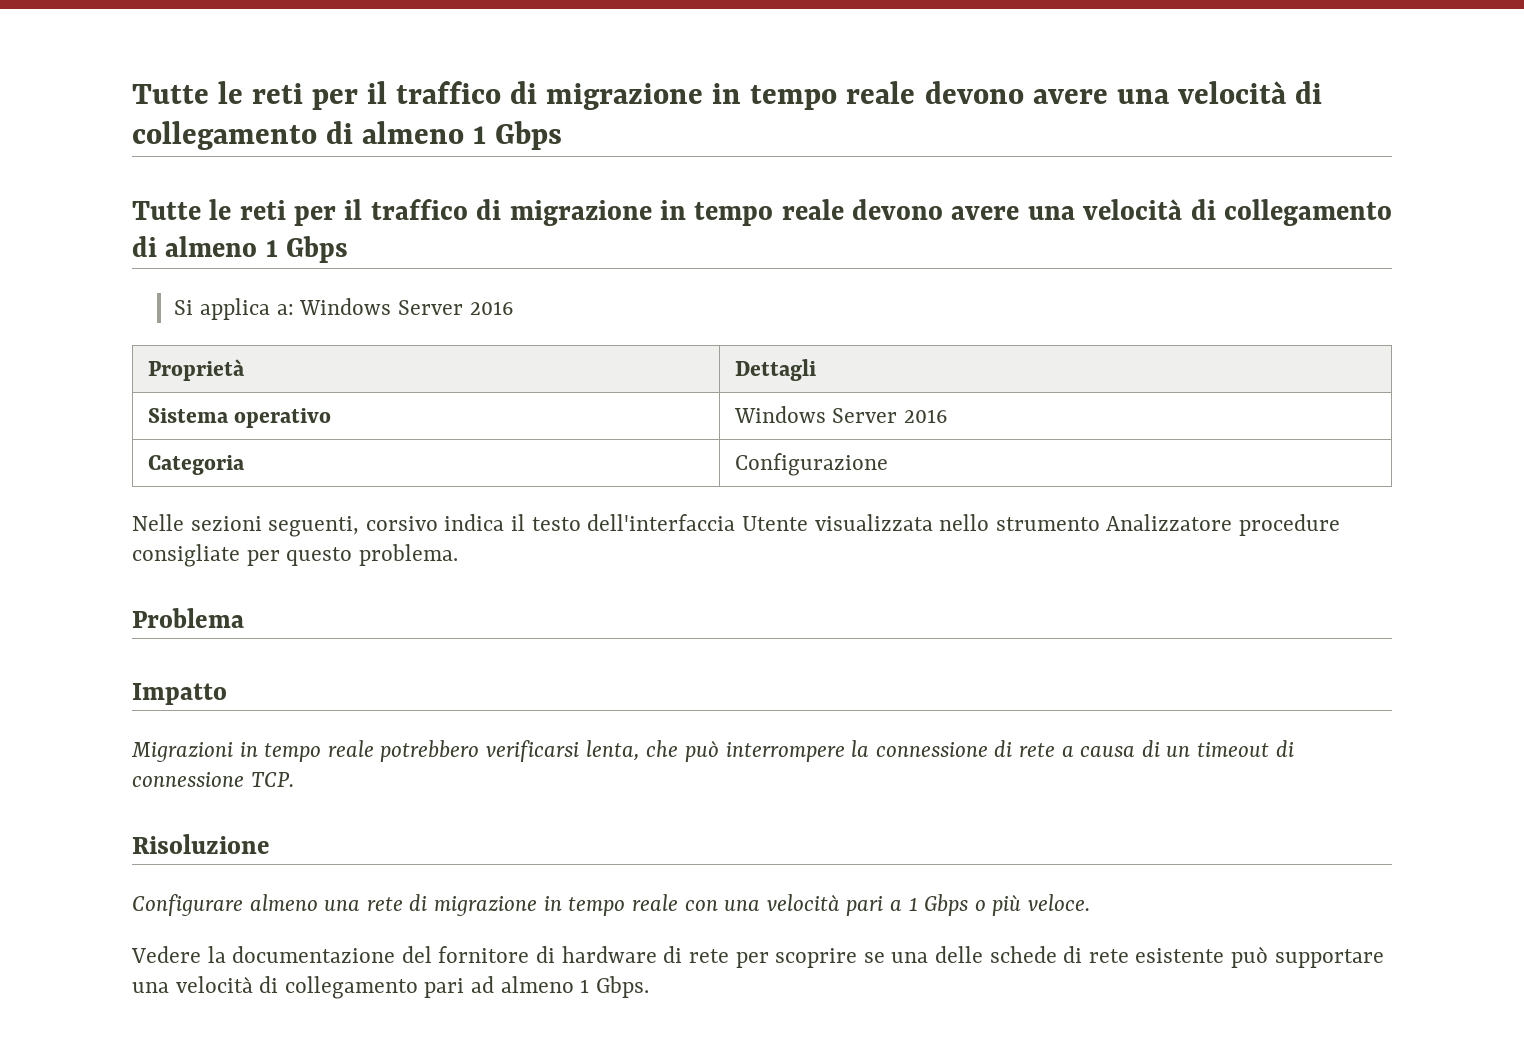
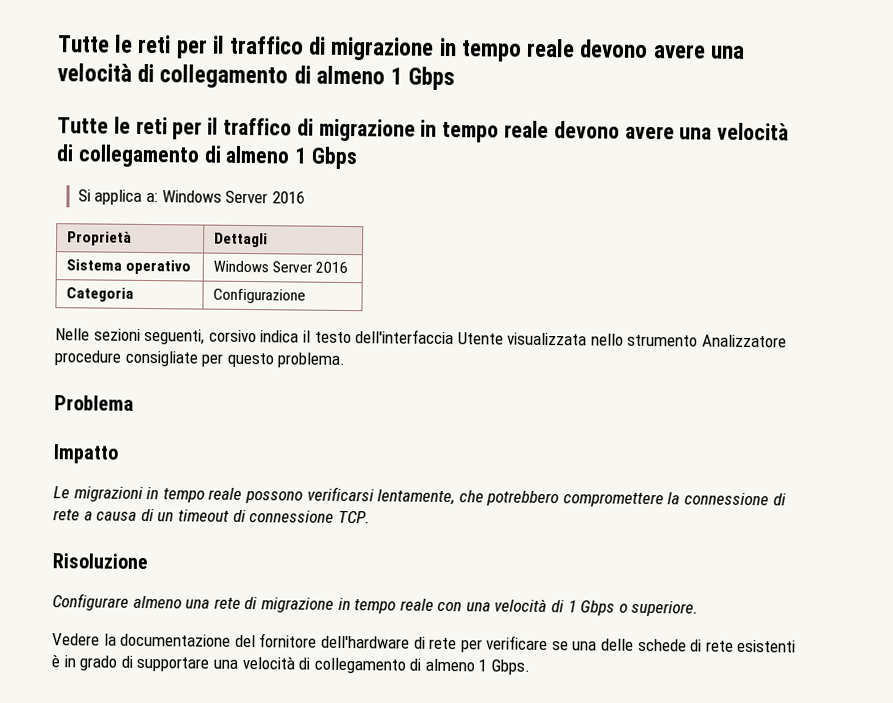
- Migrazioni in tempo reale potrebbero verificarsi lenta, che può interrompere la connessione di rete a causa di un timeout di connessione TCP.
+ Le migrazioni in tempo reale possono verificarsi lentamente, che potrebbero compromettere la connessione di rete a causa di un timeout di connessione TCP.
- Configurare almeno una rete di migrazione in tempo reale con una velocità pari a 1 Gbps o più veloce.
+ Configurare almeno una rete di migrazione in tempo reale con una velocità di 1 Gbps o superiore.
- Vedere la documentazione del fornitore di hardware di rete per scoprire se una delle schede di rete esistente può supportare una velocità di collegamento pari ad almeno 1 Gbps.
+ Vedere la documentazione del fornitore dell'hardware di rete per verificare se una delle schede di rete esistenti è in grado di supportare una velocità di collegamento di almeno 1 Gbps.

